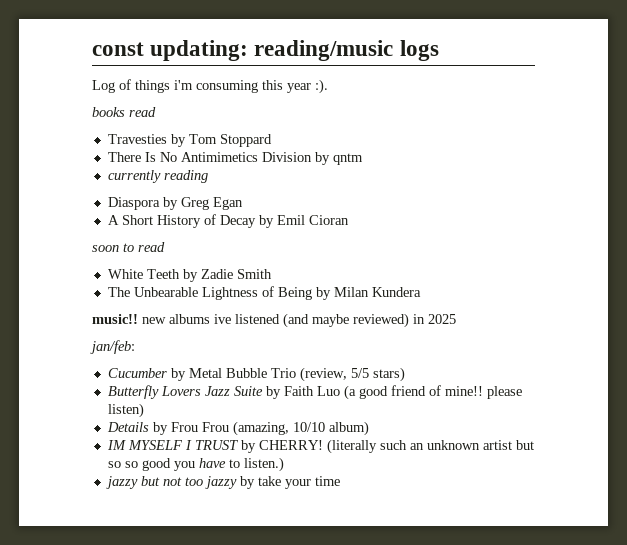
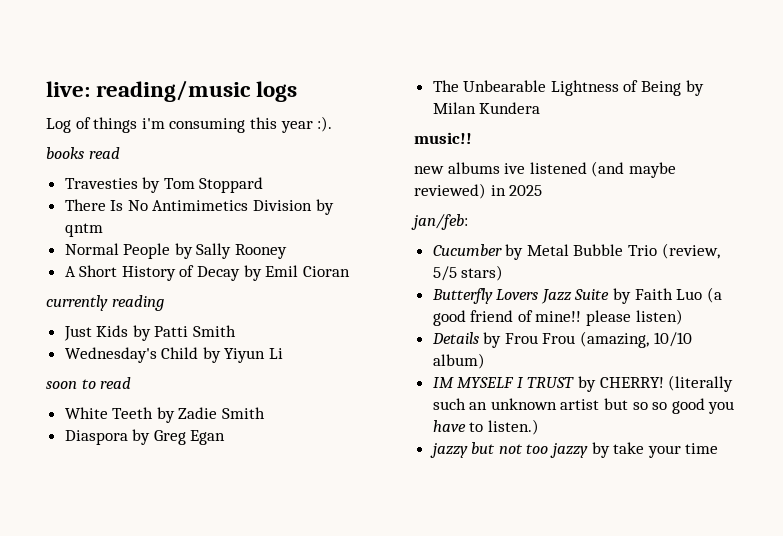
- const updating: reading/music logs
+ live: reading/music logs
- currently reading
- Diaspora by Greg Egan
+ Normal People by Sally Rooney
+ currently reading
+ Just Kids by Patti Smith
+ Wednesday's Child by Yiyun Li
+ Diaspora by Greg Egan
- music!! new albums ive listened (and maybe reviewed) in 2025
+ music!!
+ new albums ive listened (and maybe reviewed) in 2025

